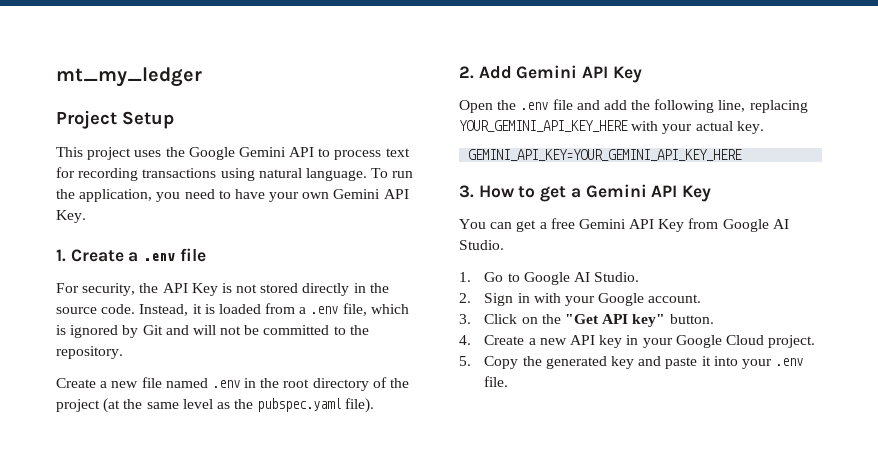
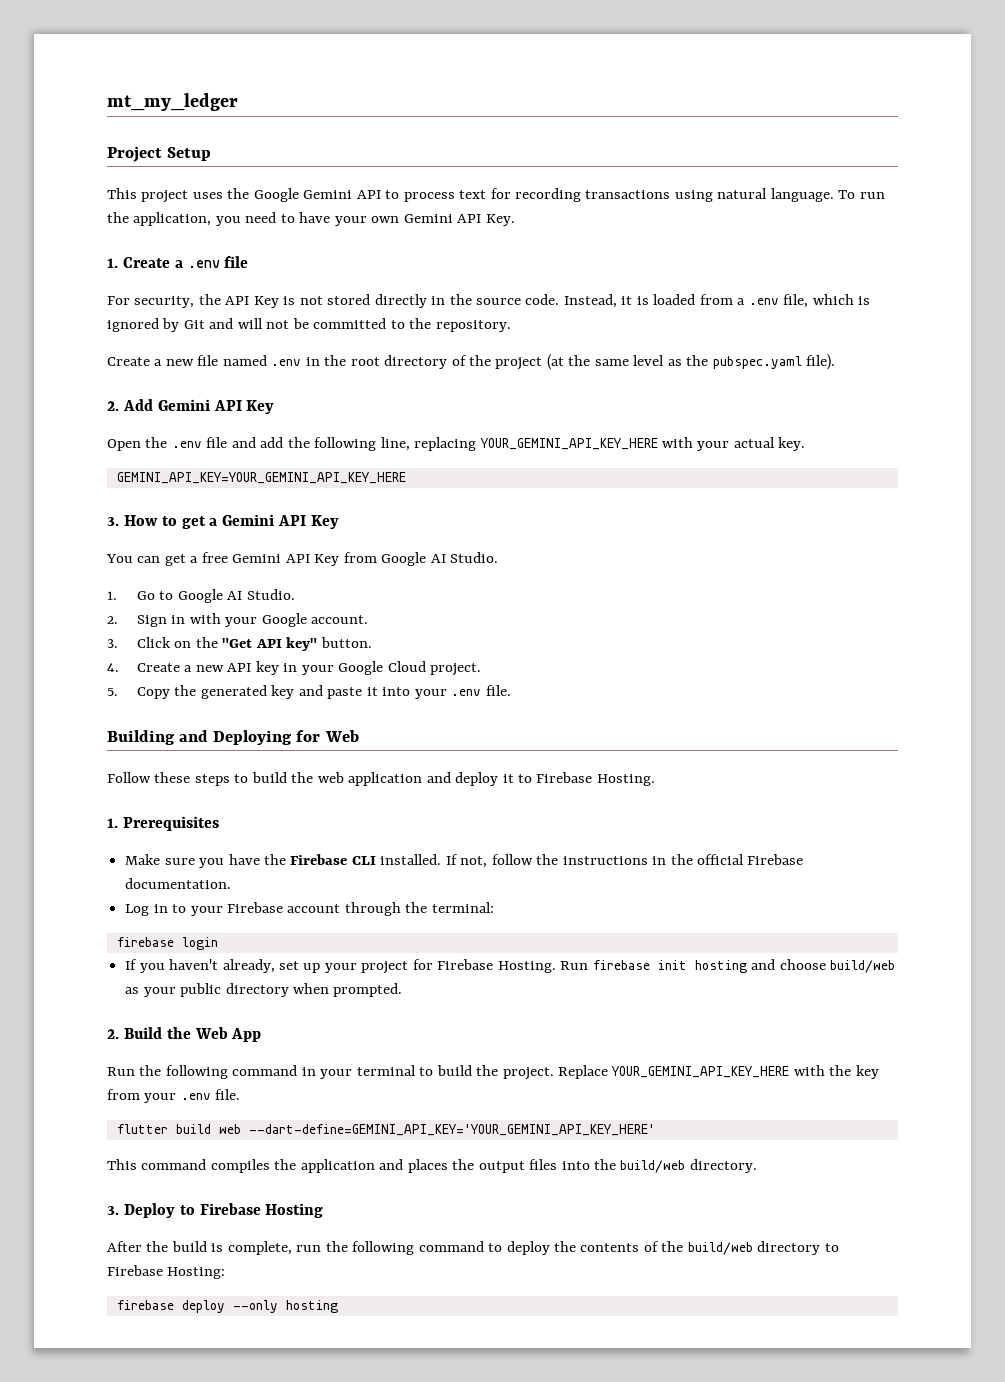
+ Building and Deploying for Web
+ Follow these steps to build the web application and deploy it to Firebase Hosting.
+ 1. Prerequisites
+ Make sure you have the Firebase CLI installed. If not, follow the instructions in the official Firebase documentation.
+ Log in to your Firebase account through the terminal:
+ firebase login
+ If you haven't already, set up your project for Firebase Hosting. Run firebase init hosting and choose build/web as your public directory when prompted.
+ 2. Build the Web App
+ Run the following command in your terminal to build the project. Replace YOUR_GEMINI_API_KEY_HERE with the key from your .env file.
+ flutter build web --dart-define=GEMINI_API_KEY='YOUR_GEMINI_API_KEY_HERE'
+ This command compiles the application and places the output files into the build/web directory.
+ 3. Deploy to Firebase Hosting
+ After the build is complete, run the following command to deploy the contents of the build/web directory to Firebase Hosting:
+ firebase deploy --only hosting

